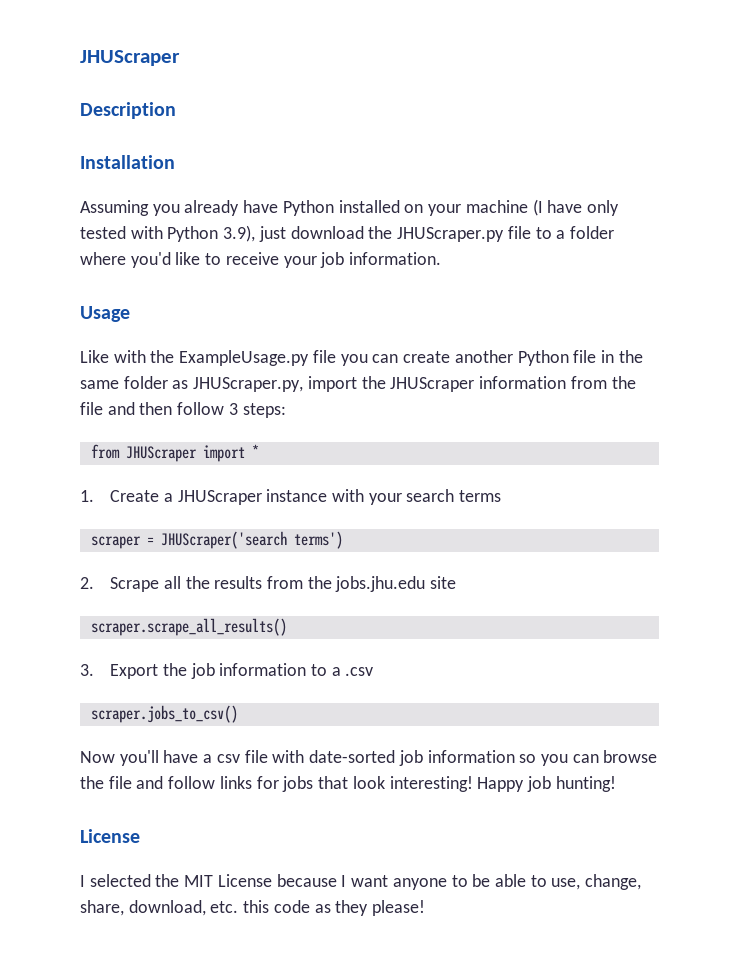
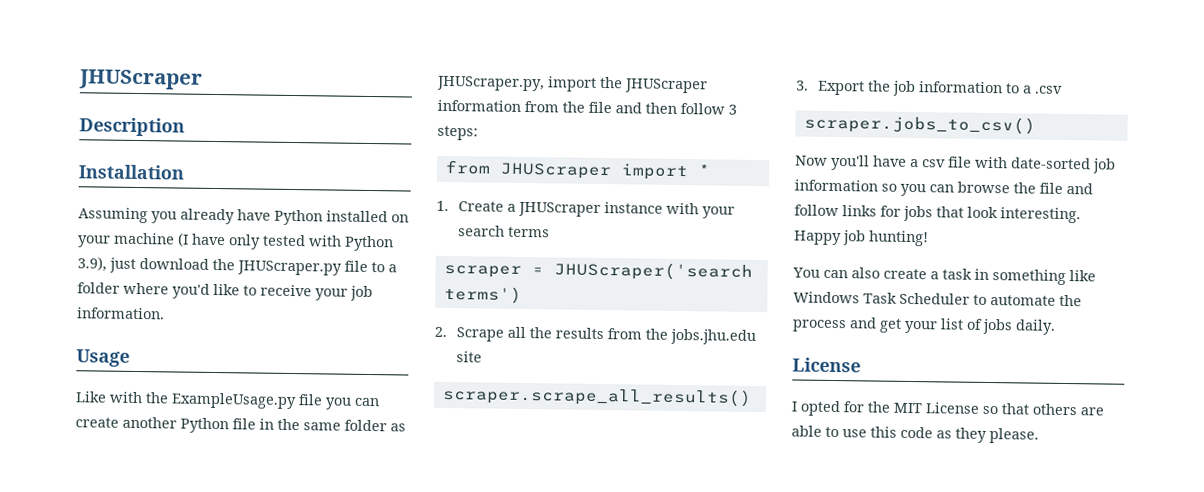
- Now you'll have a csv file with date-sorted job information so you can browse the file and follow links for jobs that look interesting!
+ Now you'll have a csv file with date-sorted job information so you can browse the file and follow links for jobs that look interesting.
+ You can also create a task in something like Windows Task Scheduler to automate the process and get your list of jobs daily.
- I selected the MIT License because I want anyone to be able to use, change, share, download, etc. this code as they please!
+ I opted for the MIT License so that others are able to use this code as they please.

